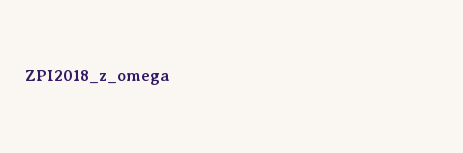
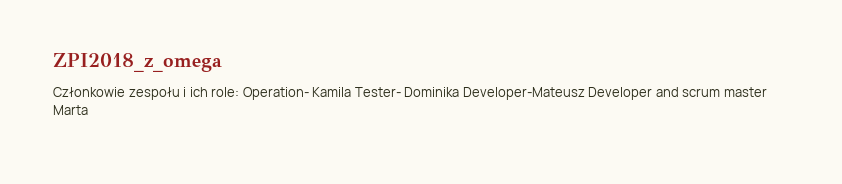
+ Członkowie zespołu i ich role: Operation- Kamila Tester- Dominika Developer-Mateusz Developer and scrum master Marta

